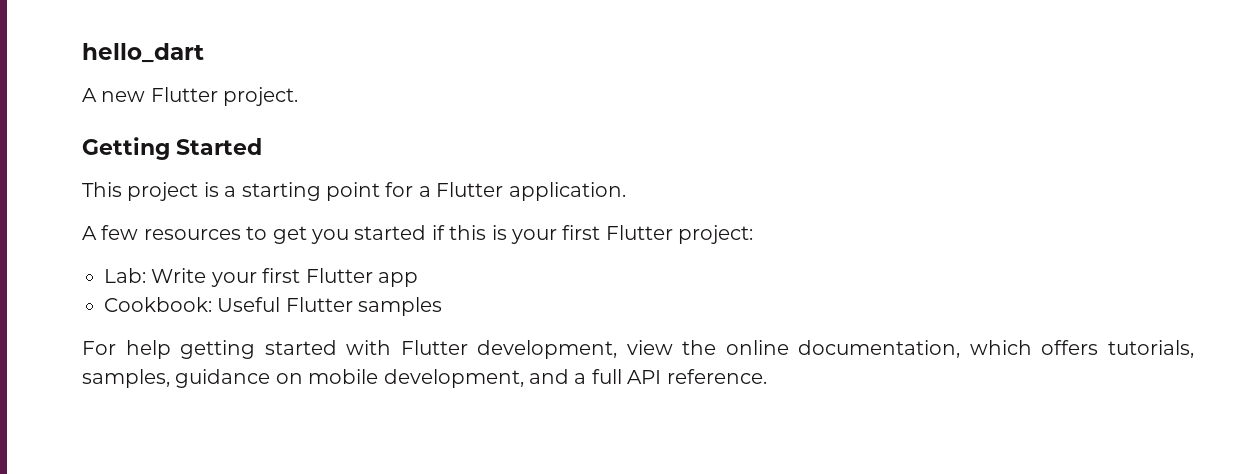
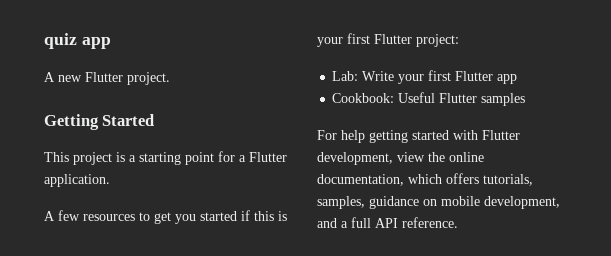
- hello_dart
+ quiz app

